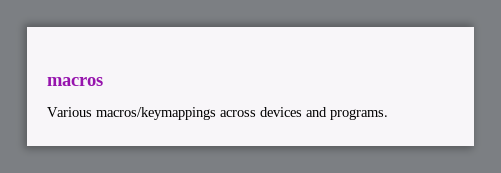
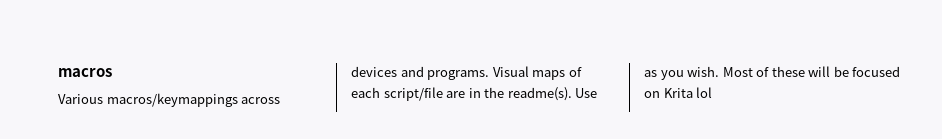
+ Visual maps of each script/file are in the readme(s). Use as you wish. Most of these will be focused on Krita lol

